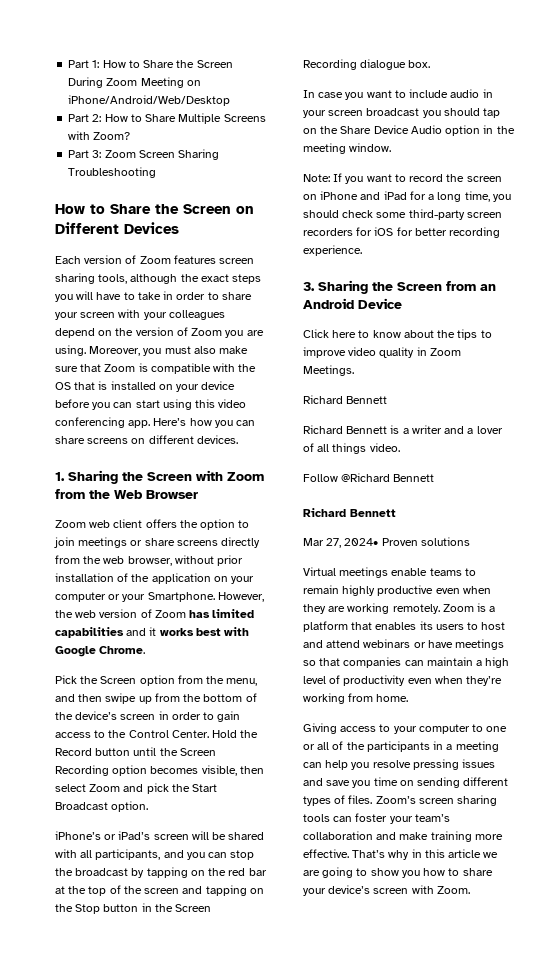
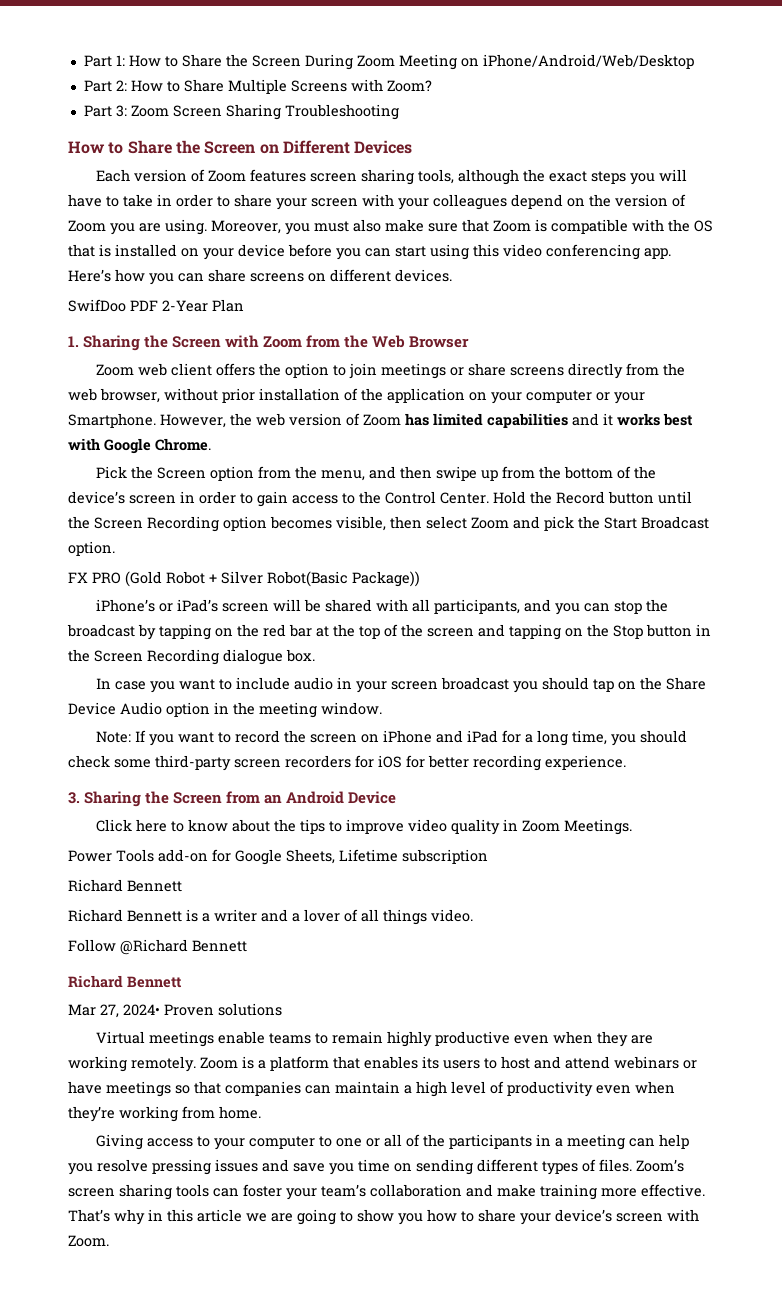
+ SwifDoo PDF 2-Year Plan
+ FX PRO (Gold Robot + Silver Robot(Basic Package))
+ Power Tools add-on for Google Sheets, Lifetime subscription

